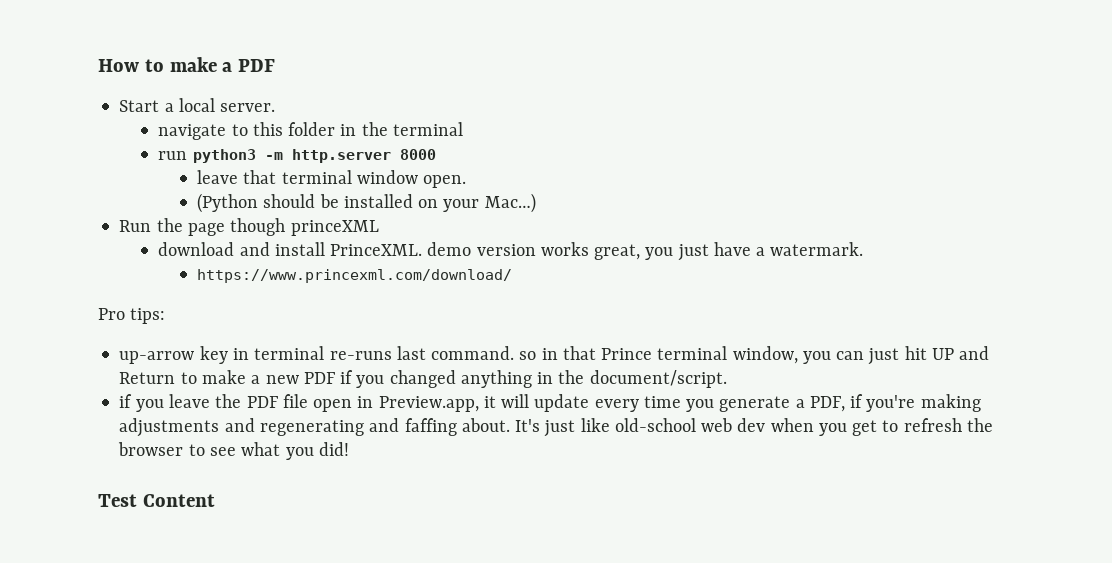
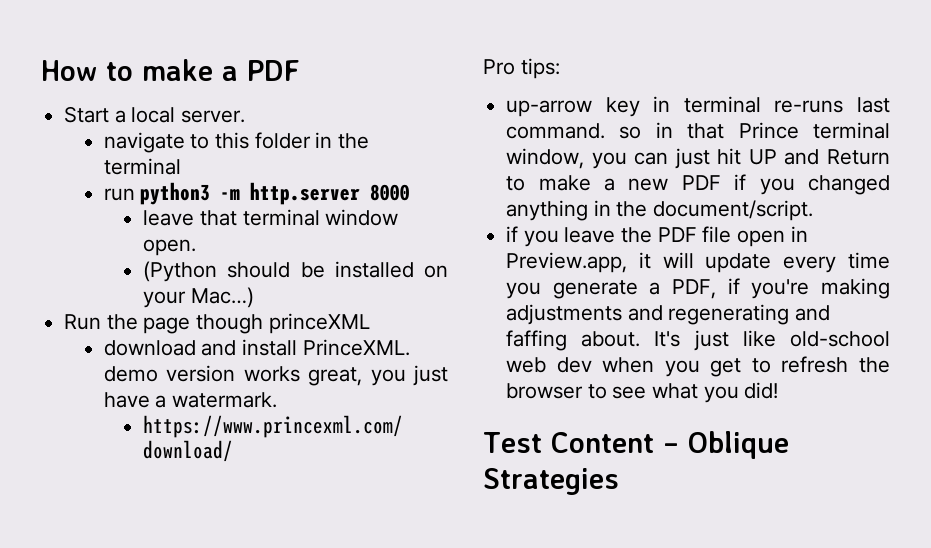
- Test Content
+ Test Content – Oblique Strategies

